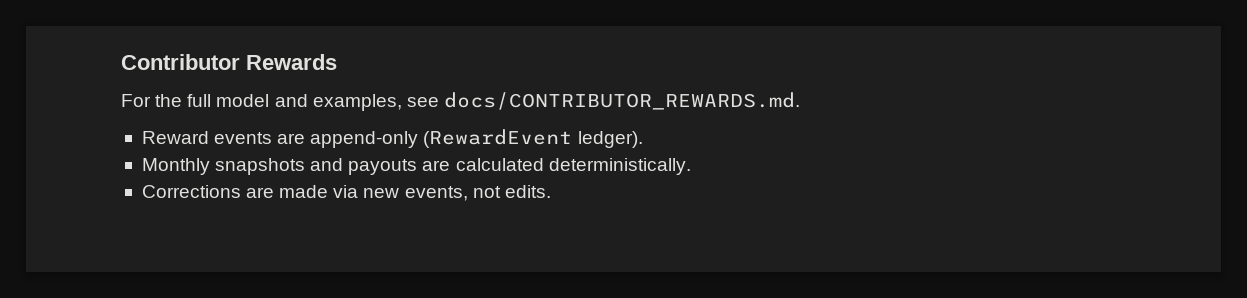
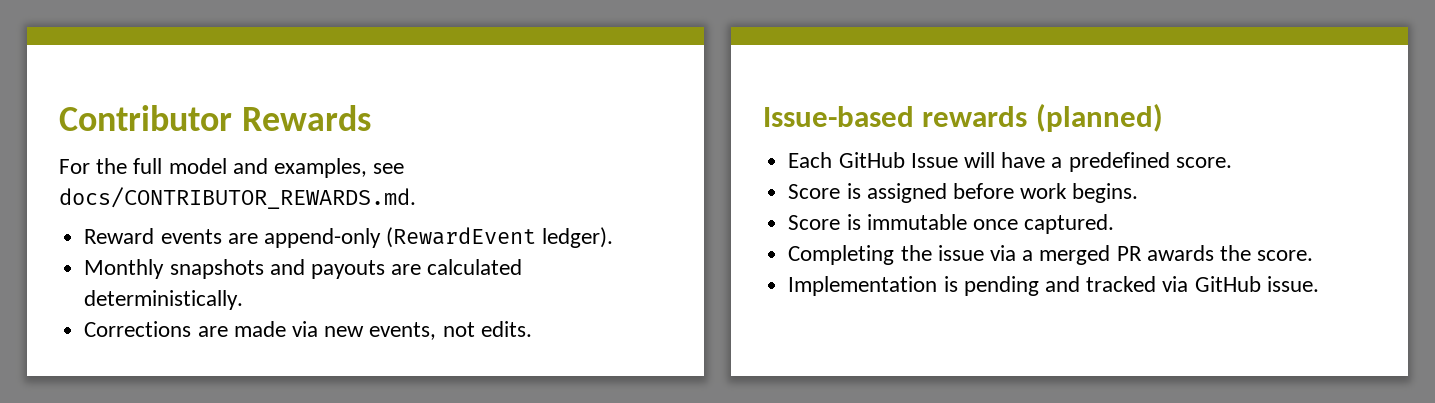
+ Issue-based rewards (planned)
+ Each GitHub Issue will have a predefined score.
+ Score is assigned before work begins.
+ Score is immutable once captured.
+ Completing the issue via a merged PR awards the score.
+ Implementation is pending and tracked via GitHub issue.

